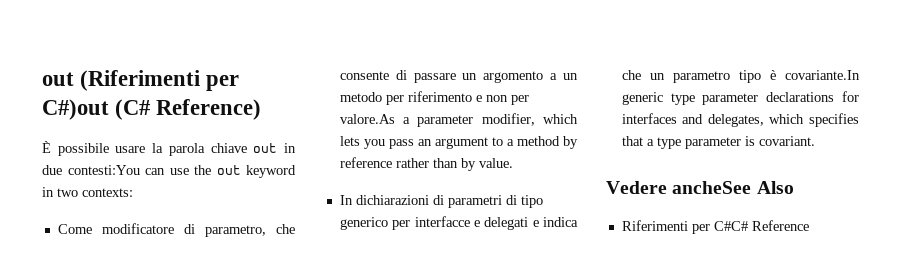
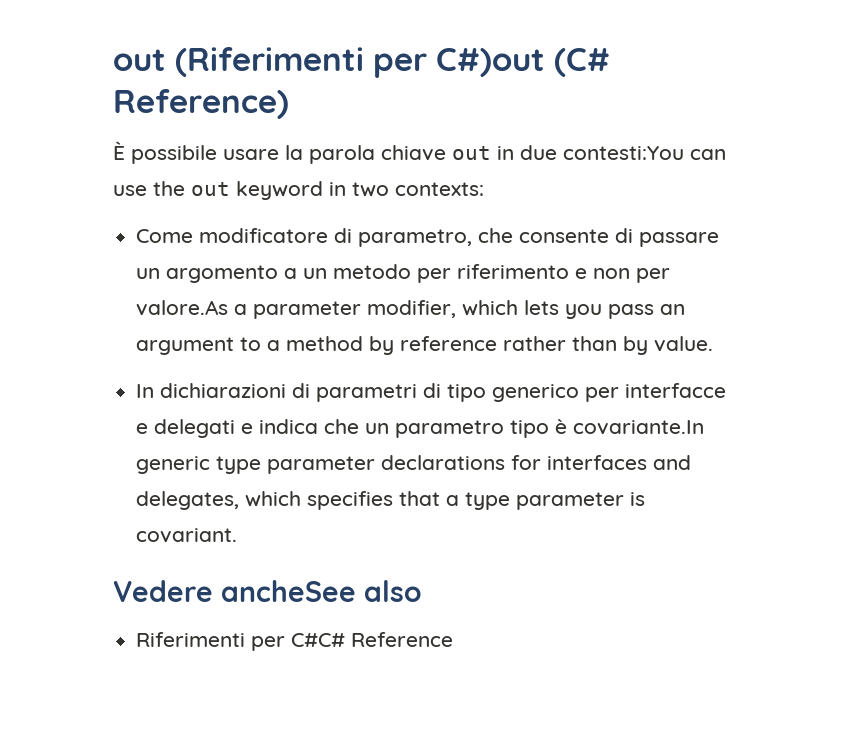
- Vedere ancheSee Also
+ Vedere ancheSee also

